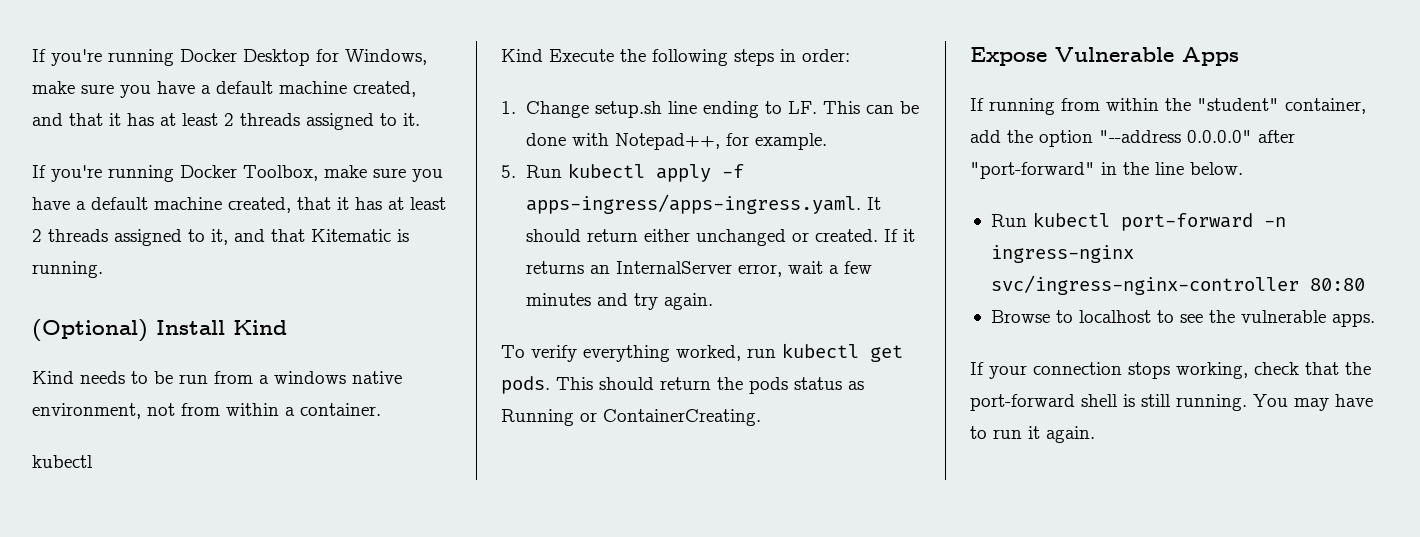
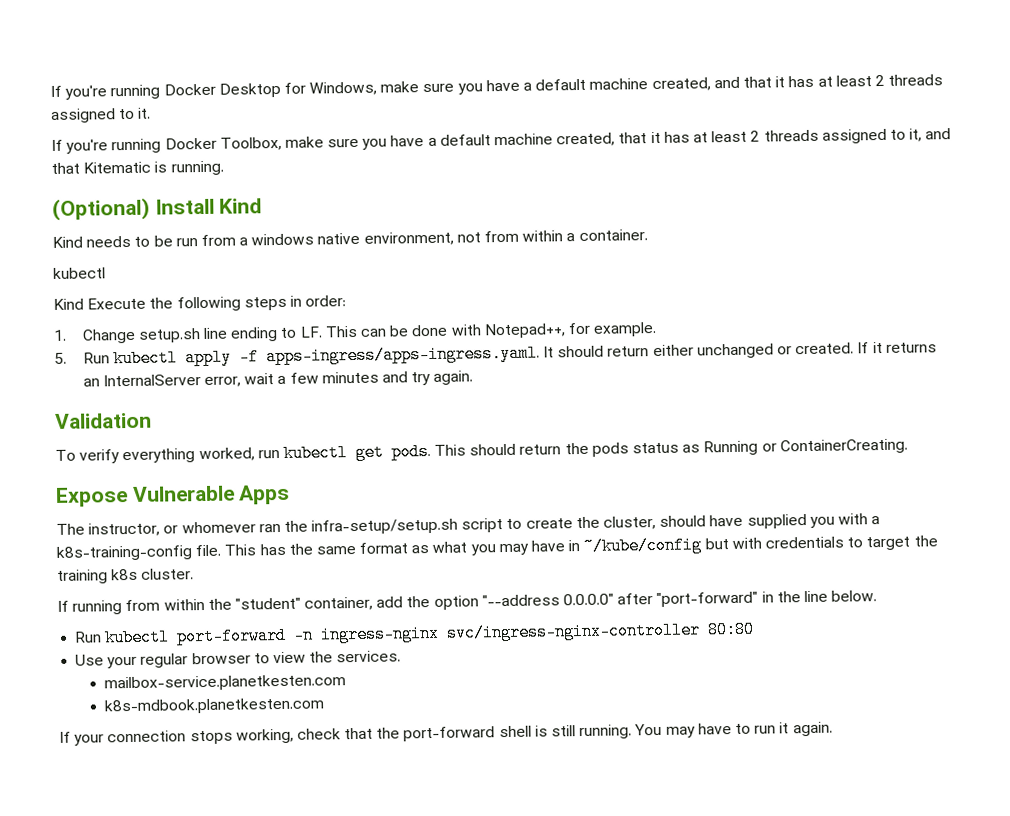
+ Validation
+ The instructor, or whomever ran the infra-setup/setup.sh script to create the cluster, should have supplied you with a k8s-training-config file. This has the same format as what you may have in ~/kube/config but with credentials to target the training k8s cluster.
- Browse to localhost to see the vulnerable apps.
+ Use your regular browser to view the services.
+ mailbox-service.planetkesten.com
+ k8s-mdbook.planetkesten.com

